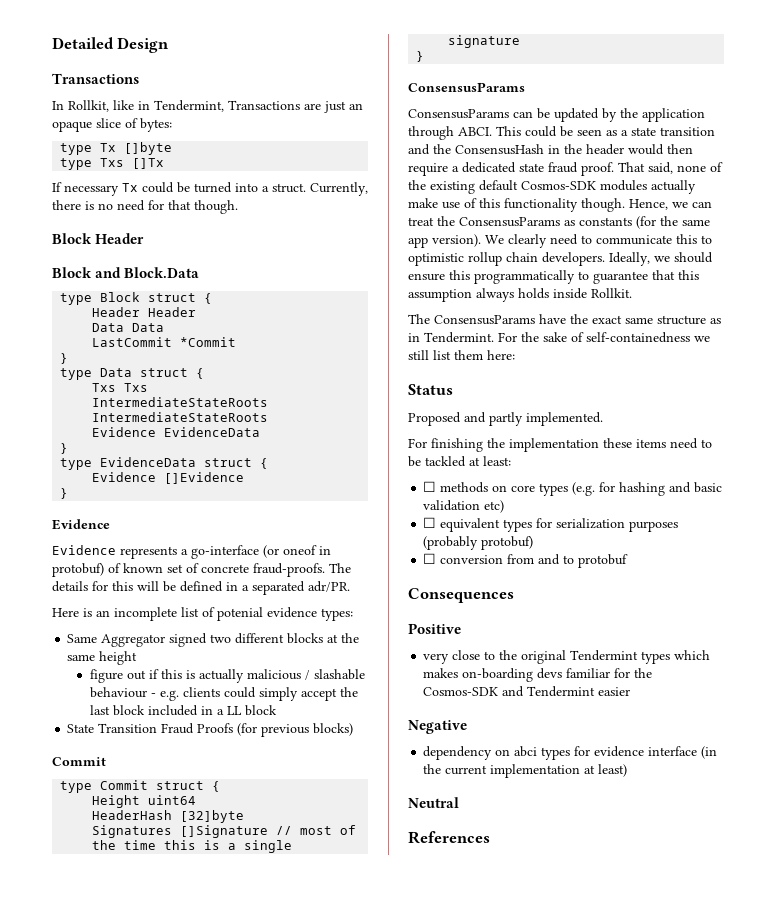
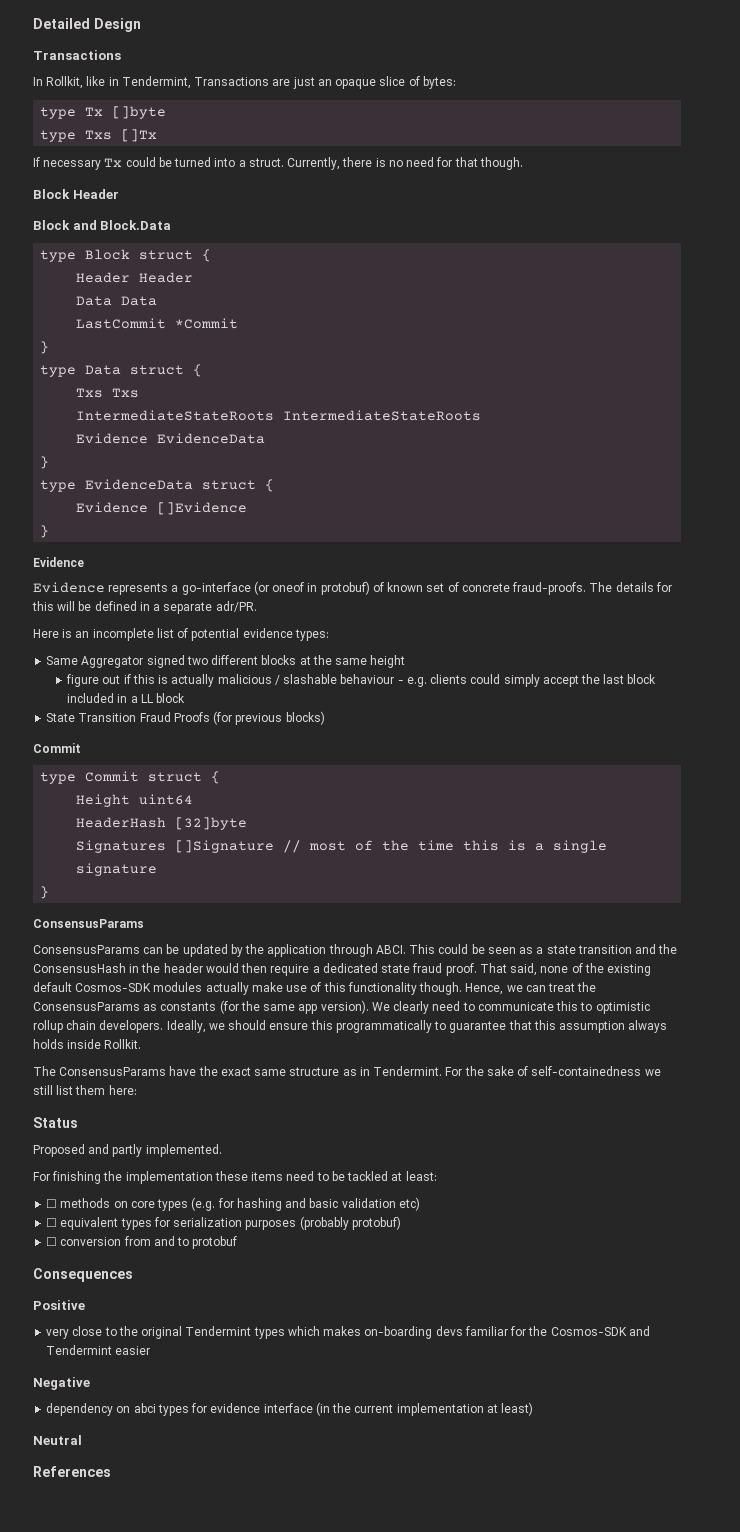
- The details for this will be defined in a separated adr/PR.
+ The details for this will be defined in a separate adr/PR.
- Here is an incomplete list of potenial evidence types:
+ Here is an incomplete list of potential evidence types:

